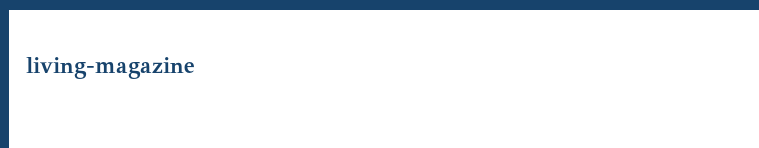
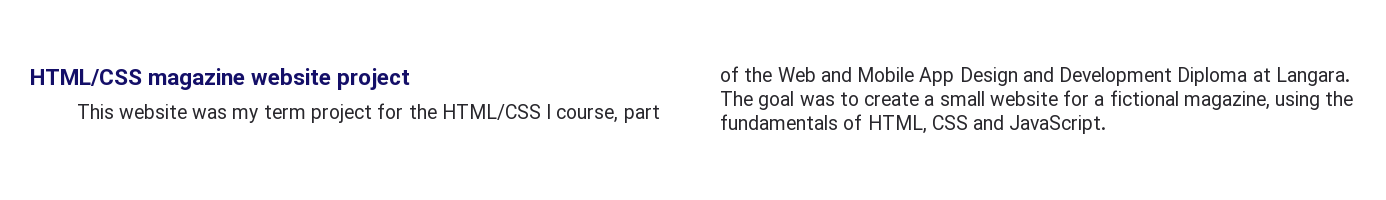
- living-magazine
+ HTML/CSS magazine website project
+ This website was my term project for the HTML/CSS I course, part of the Web and Mobile App Design and Development Diploma at Langara. The goal was to create a small website for a fictional magazine, using the fundamentals of HTML, CSS and JavaScript.

